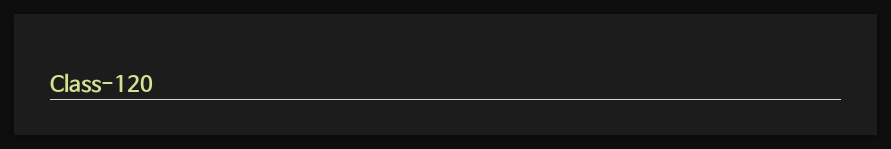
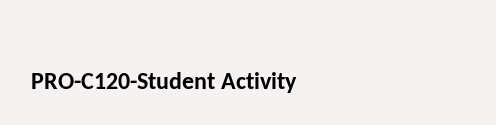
- Class-120
+ PRO-C120-Student Activity

